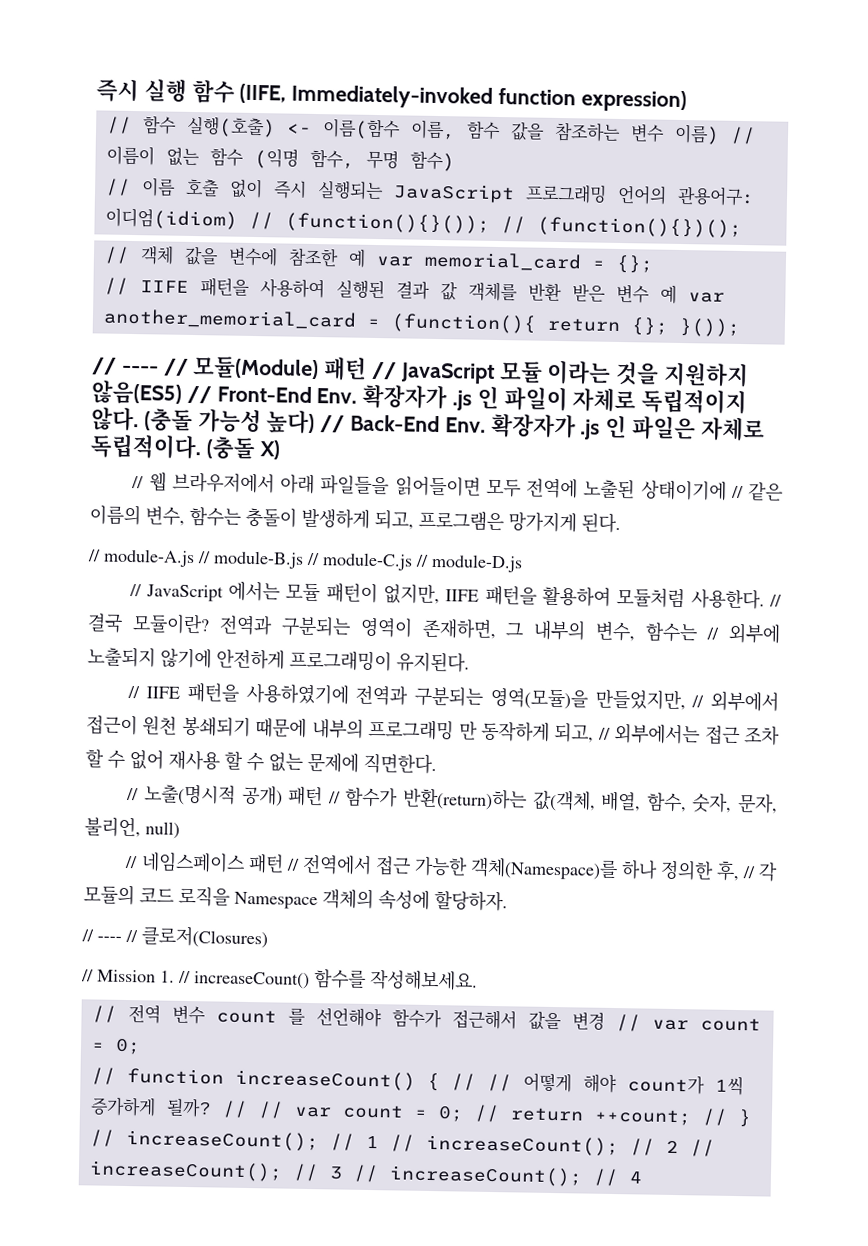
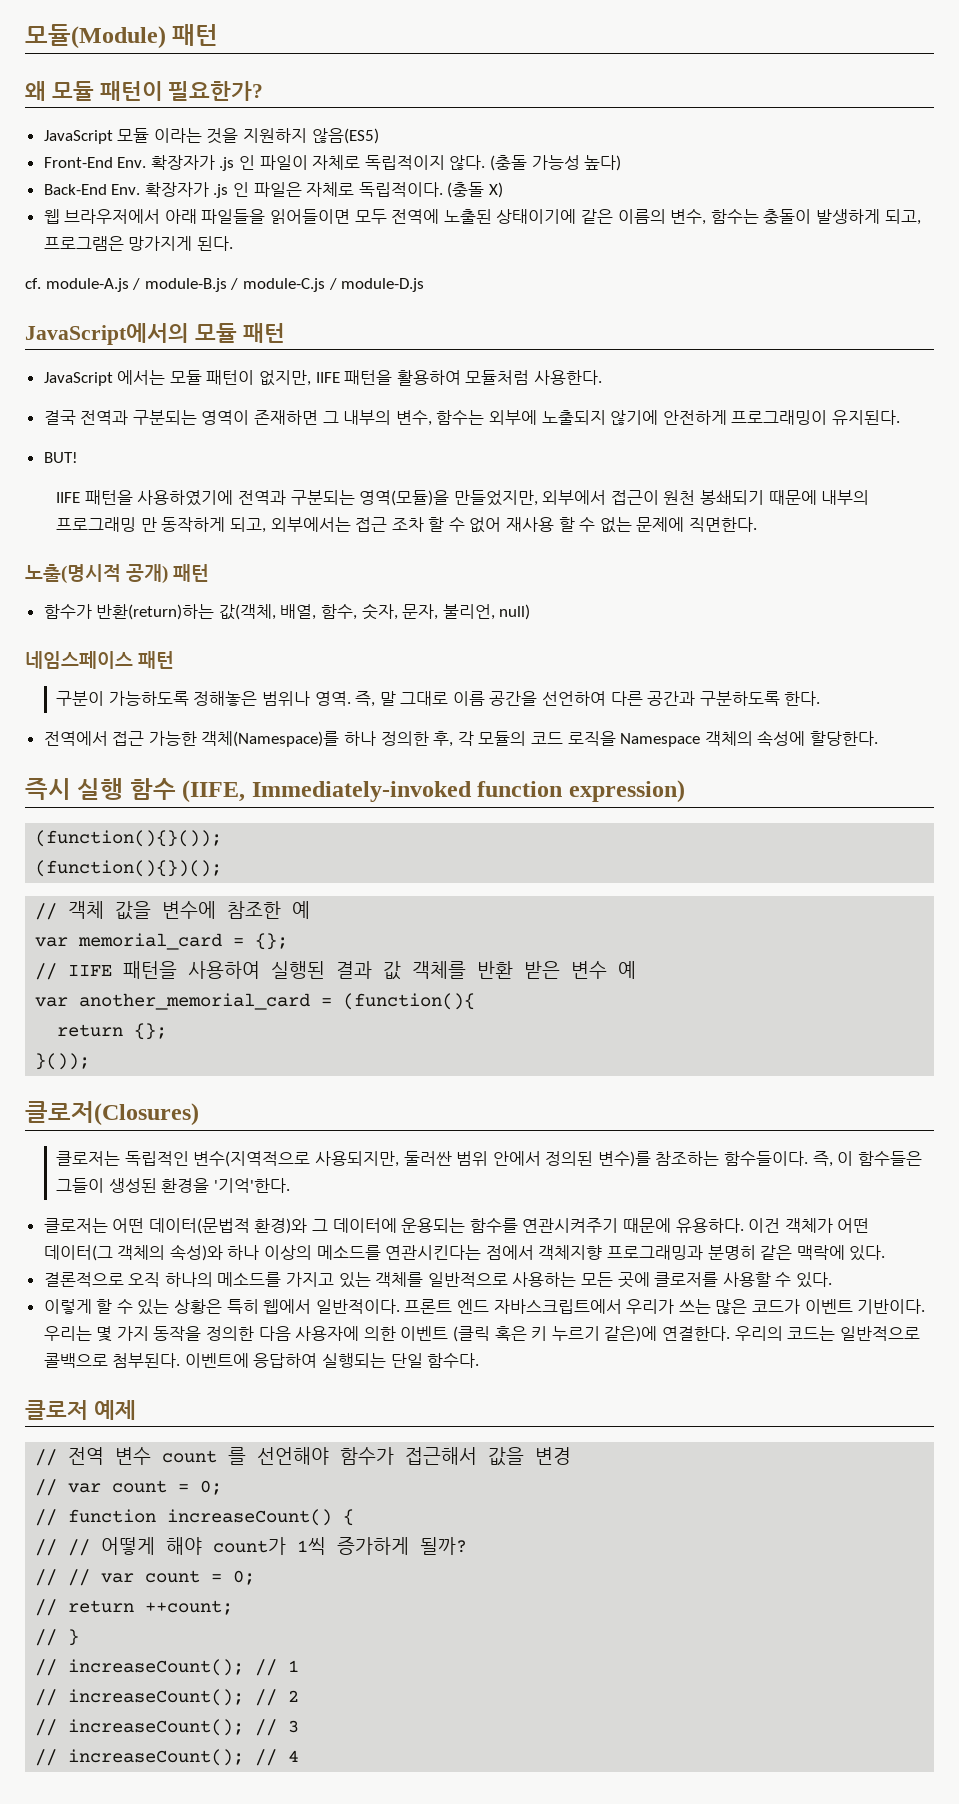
+ 모듈(Module) 패턴
+ 왜 모듈 패턴이 필요한가?
+ JavaScript 모듈 이라는 것을 지원하지 않음(ES5)
+ Front-End Env. 확장자가 .js 인 파일이 자체로 독립적이지 않다. (충돌 가능성 높다)
+ Back-End Env. 확장자가 .js 인 파일은 자체로 독립적이다. (충돌 X)
+ 웹 브라우저에서 아래 파일들을 읽어들이면 모두 전역에 노출된 상태이기에 같은 이름의 변수, 함수는 충돌이 발생하게 되고, 프로그램은 망가지게 된다.
+ cf. module-A.js / module-B.js / module-C.js / module-D.js
+ JavaScript에서의 모듈 패턴
+ JavaScript 에서는 모듈 패턴이 없지만, IIFE 패턴을 활용하여 모듈처럼 사용한다.
+ 결국 전역과 구분되는 영역이 존재하면 그 내부의 변수, 함수는 외부에 노출되지 않기에 안전하게 프로그래밍이 유지된다.
+ BUT!
+ IIFE 패턴을 사용하였기에 전역과 구분되는 영역(모듈)을 만들었지만, 외부에서 접근이 원천 봉쇄되기 때문에 내부의 프로그래밍 만 동작하게 되고, 외부에서는 접근 조차 할 수 없어 재사용 할 수 없는 문제에 직면한다.
+ 노출(명시적 공개) 패턴
+ 함수가 반환(return)하는 값(객체, 배열, 함수, 숫자, 문자, 불리언, null)
+ 네임스페이스 패턴
+ 구분이 가능하도록 정해놓은 범위나 영역. 즉, 말 그대로 이름 공간을 선언하여 다른 공간과 구분하도록 한다.
+ 전역에서 접근 가능한 객체(Namespace)를 하나 정의한 후, 각 모듈의 코드 로직을 Namespace 객체의 속성에 할당한다.
- // 함수 실행(호출) <- 이름(함수 이름, 함수 값을 참조하는 변수 이름) // 이름이 없는 함수 (익명 함수, 무명 함수)
- // 이름 호출 없이 즉시 실행되는 JavaScript 프로그래밍 언어의 관용어구: 이디엄(idiom) // (function(){}()); // (function(){})();
+ (function(){}());
+ (function(){})();
- // 객체 값을 변수에 참조한 예 var memorial_card = {};
+ // 객체 값을 변수에 참조한 예
+ var memorial_card = {};
- // IIFE 패턴을 사용하여 실행된 결과 값 객체를 반환 받은 변수 예 var another_memorial_card = (function(){ return {}; }());
+ // IIFE 패턴을 사용하여 실행된 결과 값 객체를 반환 받은 변수 예
+ var another_memorial_card = (function(){
+ return {};
+ }());
- // ---- // 모듈(Module) 패턴 // JavaScript 모듈 이라는 것을 지원하지 않음(ES5) // Front-End Env. 확장자가 .js 인 파일이 자체로 독립적이지 않다. (충돌 가능성 높다) // Back-End Env. 확장자가 .js 인 파일은 자체로 독립적이다. (충돌 X)
- // 웹 브라우저에서 아래 파일들을 읽어들이면 모두 전역에 노출된 상태이기에 // 같은 이름의 변수, 함수는 충돌이 발생하게 되고, 프로그램은 망가지게 된다.
- // module-A.js // module-B.js // module-C.js // module-D.js
- // JavaScript 에서는 모듈 패턴이 없지만, IIFE 패턴을 활용하여 모듈처럼 사용한다. // 결국 모듈이란? 전역과 구분되는 영역이 존재하면, 그 내부의 변수, 함수는 // 외부에 노출되지 않기에 안전하게 프로그래밍이 유지된다.
- // IIFE 패턴을 사용하였기에 전역과 구분되는 영역(모듈)을 만들었지만, // 외부에서 접근이 원천 봉쇄되기 때문에 내부의 프로그래밍 만 동작하게 되고, // 외부에서는 접근 조차 할 수 없어 재사용 할 수 없는 문제에 직면한다.
- // 노출(명시적 공개) 패턴 // 함수가 반환(return)하는 값(객체, 배열, 함수, 숫자, 문자, 불리언, null)
- // 네임스페이스 패턴 // 전역에서 접근 가능한 객체(Namespace)를 하나 정의한 후, // 각 모듈의 코드 로직을 Namespace 객체의 속성에 할당하자.
- // ---- // 클로저(Closures)
- // Mission 1. // increaseCount() 함수를 작성해보세요.
+ 클로저(Closures)
+ 클로저는 독립적인 변수(지역적으로 사용되지만, 둘러싼 범위 안에서 정의된 변수)를 참조하는 함수들이다. 즉, 이 함수들은 그들이 생성된 환경을 '기억'한다.
+ 클로저는 어떤 데이터(문법적 환경)와 그 데이터에 운용되는 함수를 연관시켜주기 때문에 유용하다. 이건 객체가 어떤 데이터(그 객체의 속성)와 하나 이상의 메소드를 연관시킨다는 점에서 객체지향 프로그래밍과 분명히 같은 맥락에 있다.
+ 결론적으로 오직 하나의 메소드를 가지고 있는 객체를 일반적으로 사용하는 모든 곳에 클로저를 사용할 수 있다.
+ 이렇게 할 수 있는 상황은 특히 웹에서 일반적이다. 프론트 엔드 자바스크립트에서 우리가 쓰는 많은 코드가 이벤트 기반이다. 우리는 몇 가지 동작을 정의한 다음 사용자에 의한 이벤트 (클릭 혹은 키 누르기 같은)에 연결한다. 우리의 코드는 일반적으로 콜백으로 첨부된다. 이벤트에 응답하여 실행되는 단일 함수다.
+ 클로저 예제
- // 전역 변수 count 를 선언해야 함수가 접근해서 값을 변경 // var count = 0;
+ // 전역 변수 count 를 선언해야 함수가 접근해서 값을 변경
+ // var count = 0;
- // function increaseCount() { // // 어떻게 해야 count가 1씩 증가하게 될까? // // var count = 0; // return ++count; // }
+ // function increaseCount() {
+ // // 어떻게 해야 count가 1씩 증가하게 될까?
+ // // var count = 0;
+ // return ++count;
+ // }
- // increaseCount(); // 1 // increaseCount(); // 2 // increaseCount(); // 3 // increaseCount(); // 4
+ // increaseCount(); // 1
+ // increaseCount(); // 2
+ // increaseCount(); // 3
+ // increaseCount(); // 4

